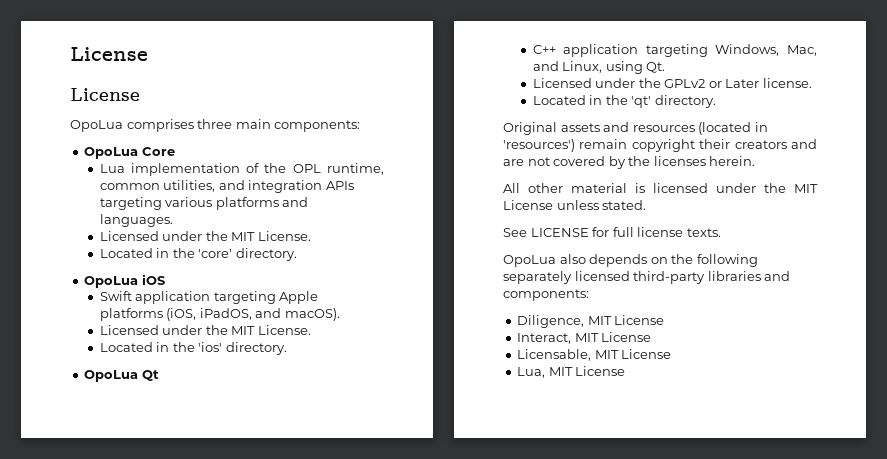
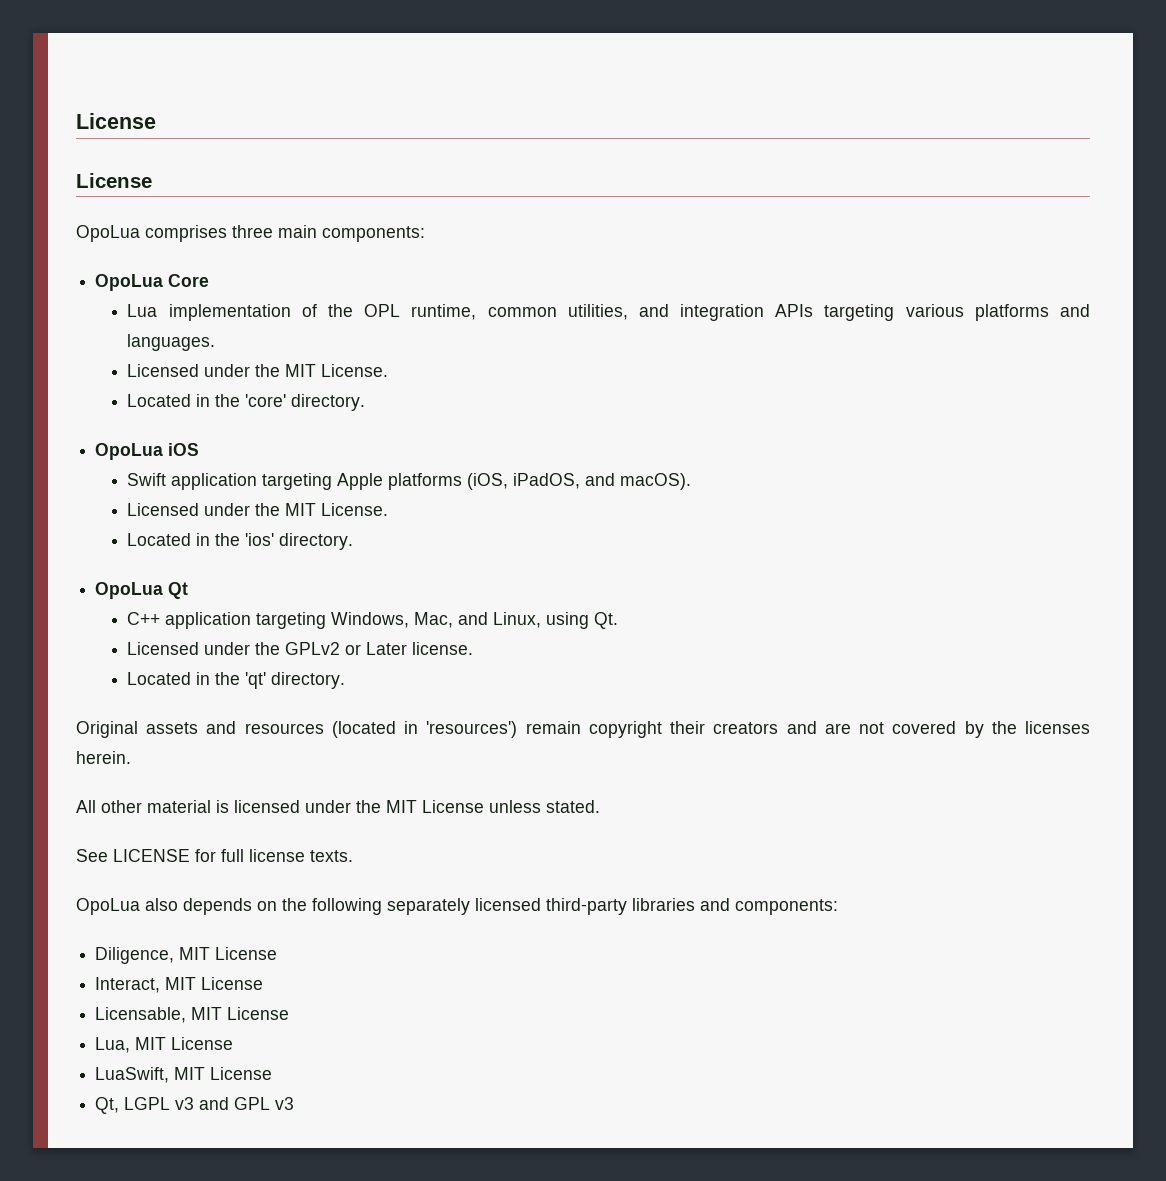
+ LuaSwift, MIT License
+ Qt, LGPL v3 and GPL v3

